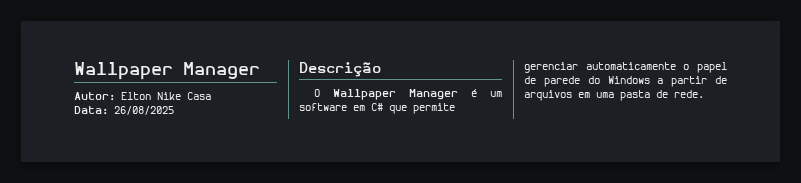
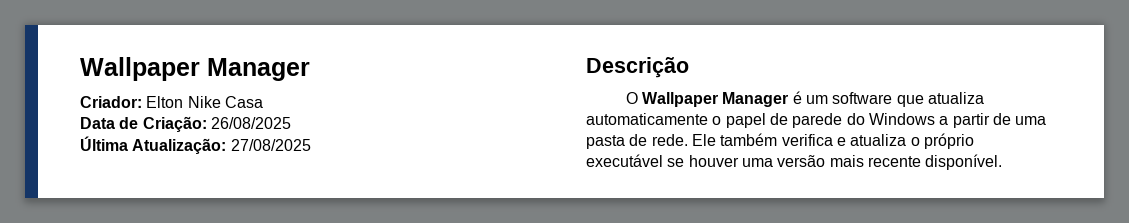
- Autor: Elton Nike Casa
+ Criador: Elton Nike Casa
- Data: 26/08/2025
+ Data de Criação: 26/08/2025
+ Última Atualização: 27/08/2025
- O Wallpaper Manager é um software em C# que permite gerenciar automaticamente o papel de parede do Windows a partir de arquivos em uma pasta de rede.
+ O Wallpaper Manager é um software que atualiza automaticamente o papel de parede do Windows a partir de uma pasta de rede.
+ Ele também verifica e atualiza o próprio executável se houver uma versão mais recente disponível.

